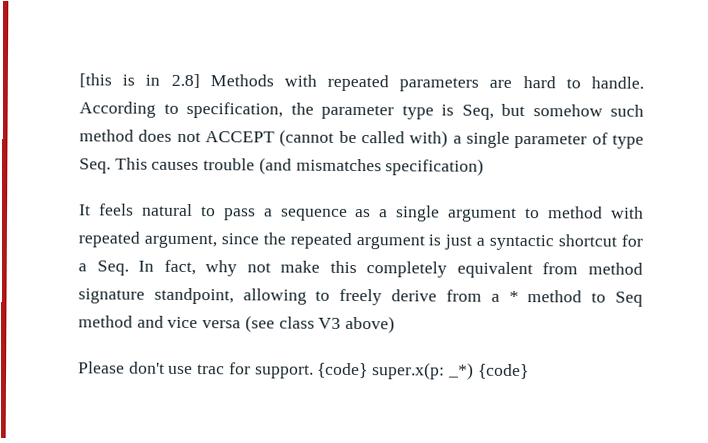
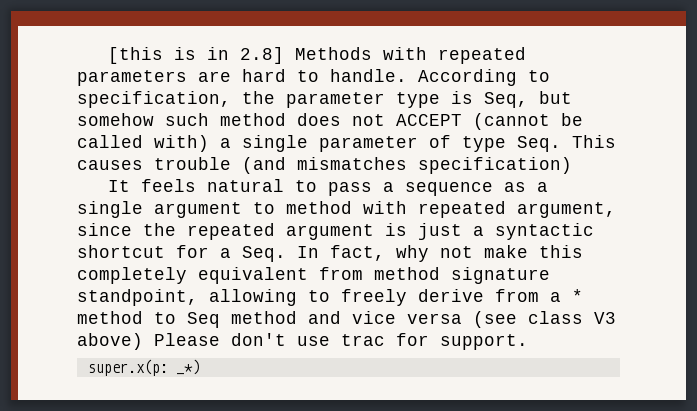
- It feels natural to pass a sequence as a single argument to method with repeated argument, since the repeated argument is just a syntactic shortcut for a Seq. In fact, why not make this completely equivalent from method signature standpoint, allowing to freely derive from a * method to Seq method and vice versa (see class V3 above)
- Please don't use trac for support. {code} super.x(p:
+ It feels natural to pass a sequence as a single argument to method with repeated argument, since the repeated argument is just a syntactic shortcut for a Seq. In fact, why not make this completely equivalent from method signature standpoint, allowing to freely derive from a * method to Seq method and vice versa (see class V3 above) Please don't use trac for support.
+ super.x(p:
- _*) {code}
+ _*)

